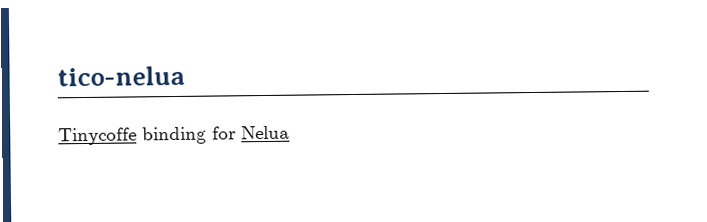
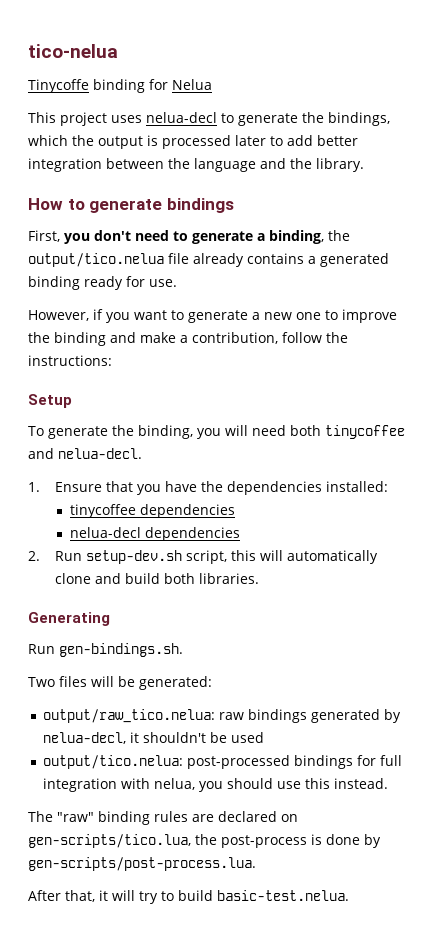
+ This project uses nelua-decl to generate the bindings, which the output is processed later to add better integration between the language and the library.
+ How to generate bindings
+ First, you don't need to generate a binding, the output/tico.nelua file already contains a generated binding ready for use.
+ However, if you want to generate a new one to improve the binding and make a contribution, follow the instructions:
+ Setup
+ To generate the binding, you will need both tinycoffee and nelua-decl.
+ 1. Ensure that you have the dependencies installed:
+ tinycoffee dependencies
+ nelua-decl dependencies
+ 2. Run setup-dev.sh script, this will automatically clone and build both libraries.
+ Generating
+ Run gen-bindings.sh.
+ Two files will be generated:
+ output/raw_tico.nelua: raw bindings generated by nelua-decl, it shouldn't be used
+ output/tico.nelua: post-processed bindings for full integration with nelua, you should use this instead.
+ The "raw" binding rules are declared on gen-scripts/tico.lua, the post-process is done by gen-scripts/post-process.lua.
+ After that, it will try to build basic-test.nelua.

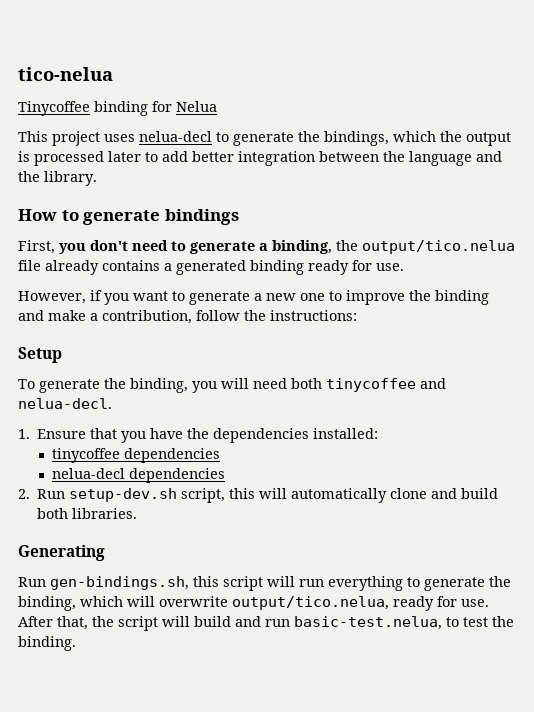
- Tinycoffe binding for Nelua
+ Tinycoffee binding for Nelua
- Run gen-bindings.sh.
- Two files will be generated:
- output/raw_tico.nelua: raw bindings generated by nelua-decl, it shouldn't be used
- output/tico.nelua: post-processed bindings for full integration with nelua, you should use this instead.
- The "raw" binding rules are declared on gen-scripts/tico.lua, the post-process is done by gen-scripts/post-process.lua.
- After that, it will try to build basic-test.nelua.
+ Run gen-bindings.sh, this script will run everything to generate the binding, which will overwrite output/tico.nelua, ready for use. After that, the script will build and run basic-test.nelua, to test the binding.

